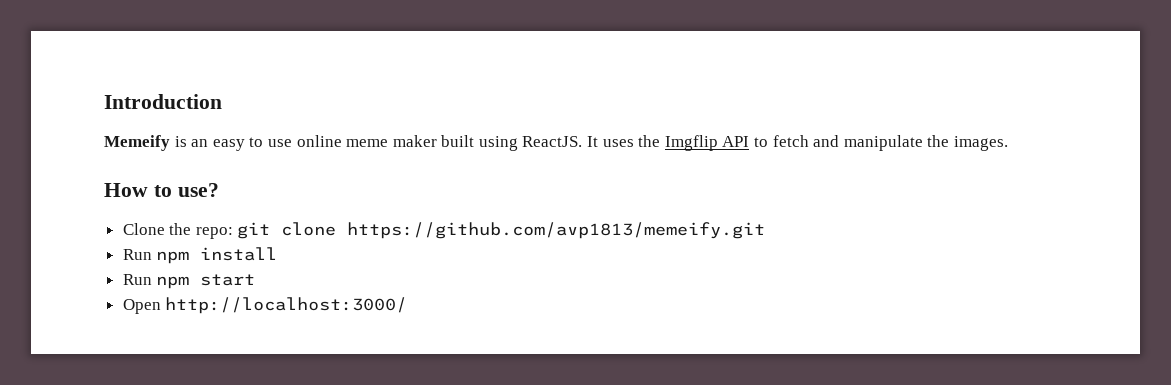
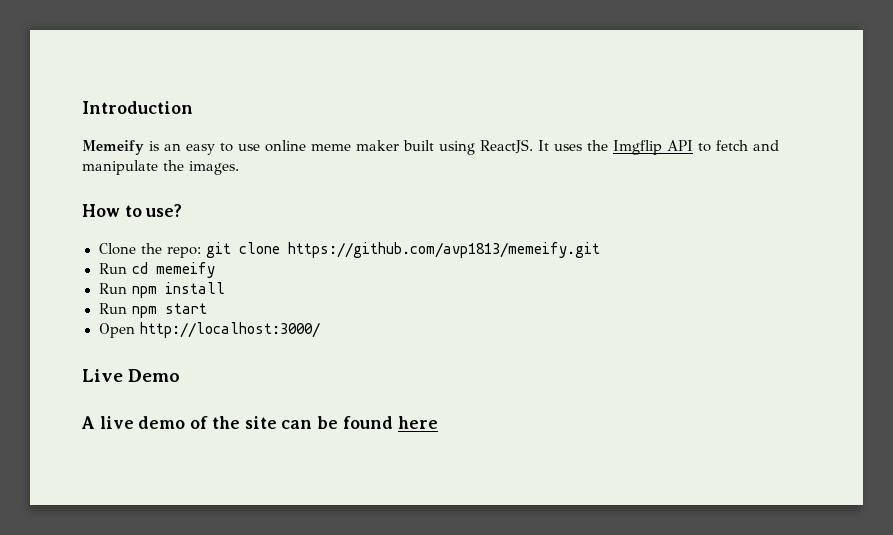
+ Run cd memeify
+ Live Demo
+ A live demo of the site can be found here

